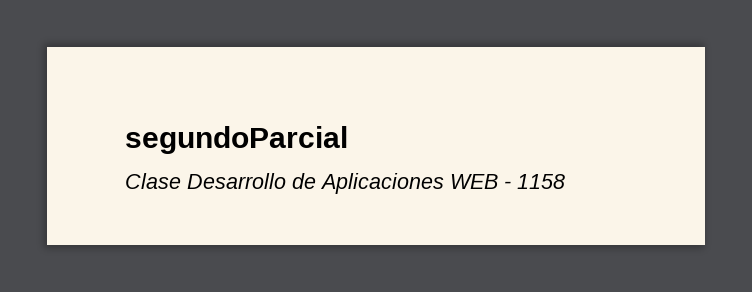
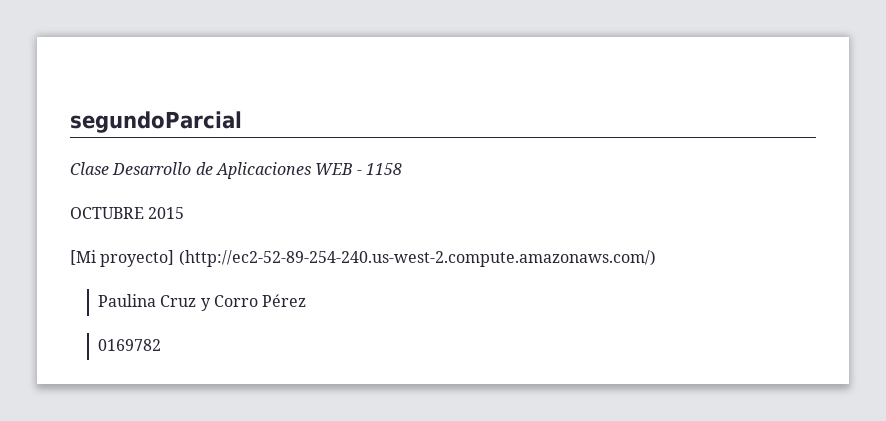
+ OCTUBRE 2015
+ [Mi proyecto] (http://ec2-52-89-254-240.us-west-2.compute.amazonaws.com/)
+ Paulina Cruz y Corro Pérez
+ 0169782

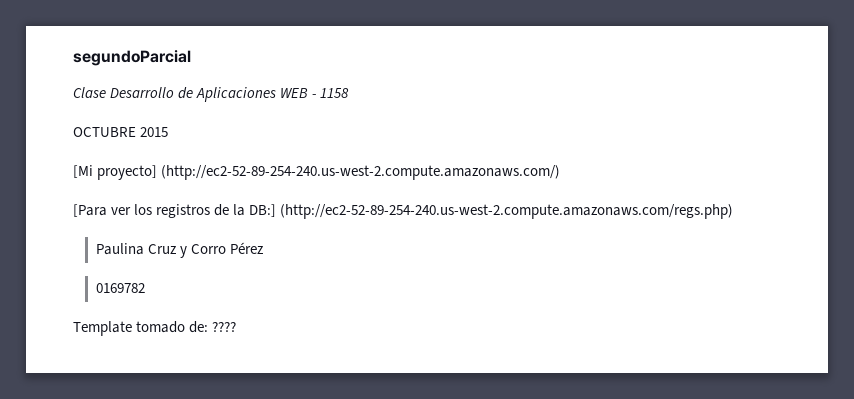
+ [Para ver los registros de la DB:] (http://ec2-52-89-254-240.us-west-2.compute.amazonaws.com/regs.php)
+ Template tomado de: ????

